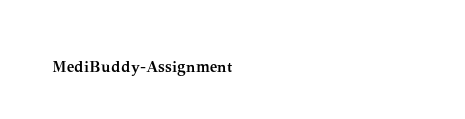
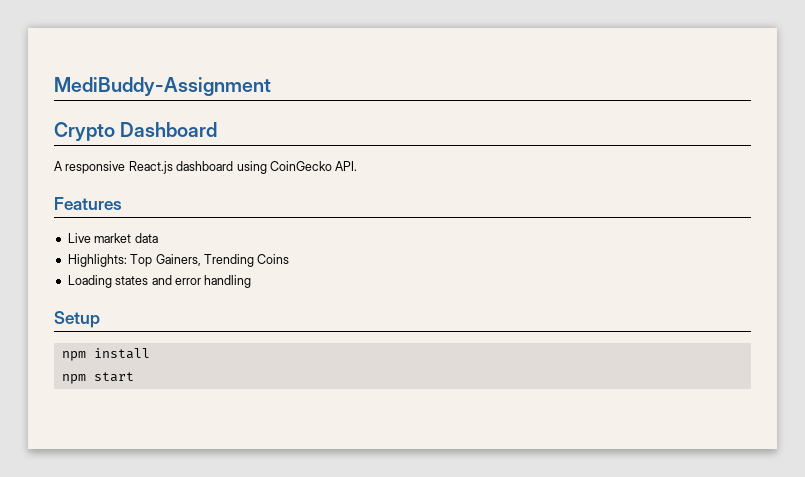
+ Crypto Dashboard
+ A responsive React.js dashboard using CoinGecko API.
+ Features
+ Live market data
+ Highlights: Top Gainers, Trending Coins
+ Loading states and error handling
+ Setup
+ npm install
+ npm start

